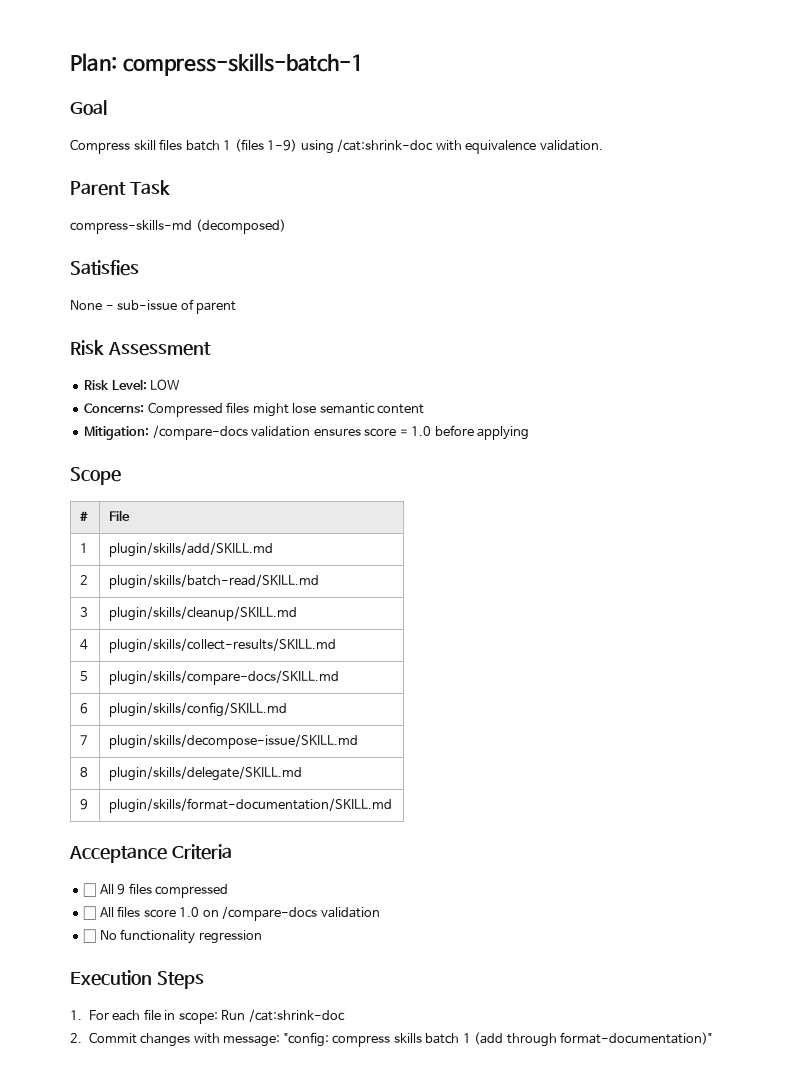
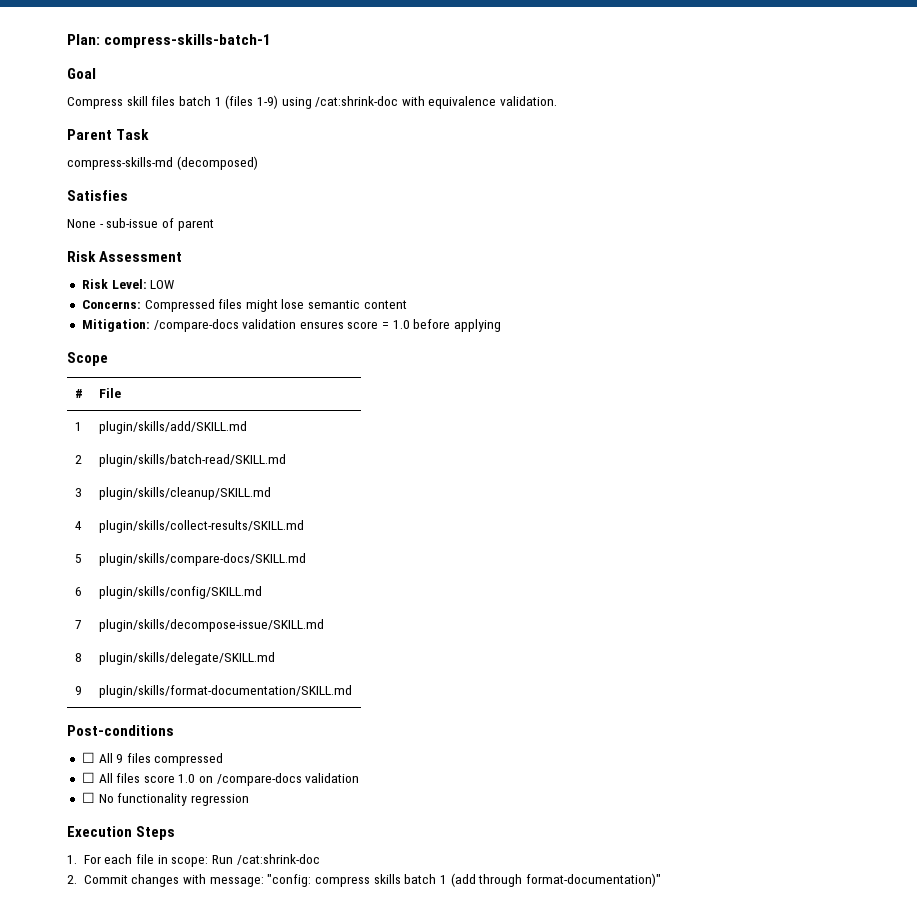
- Acceptance Criteria
+ Post-conditions

